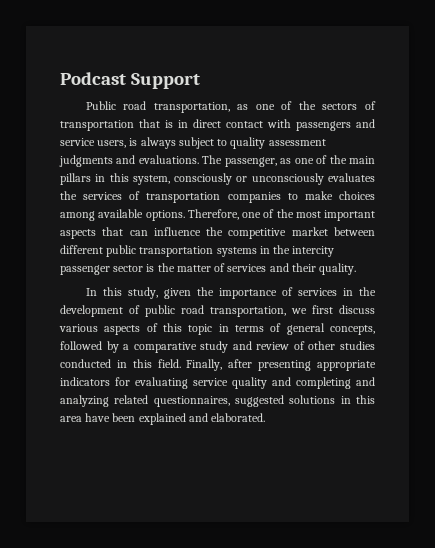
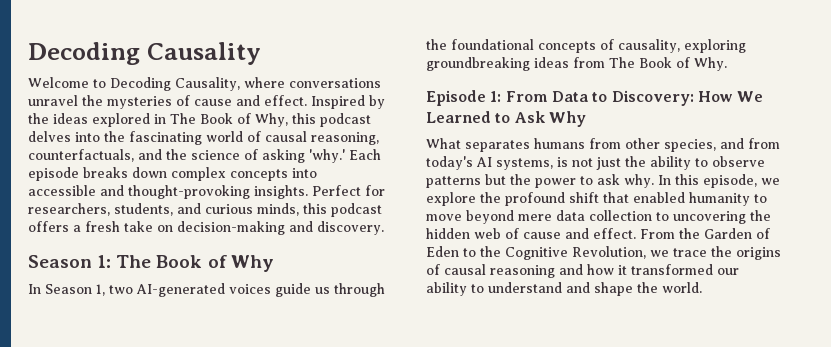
- Podcast Support
- Public road transportation, as one of the sectors of transportation that is in direct contact with passengers and service users, is always subject to quality assessment judgments and evaluations. The passenger, as one of the main pillars in this system, consciously or unconsciously evaluates the services of transportation companies to make choices among available options. Therefore, one of the most important aspects that can influence the competitive market between different public transportation systems in the intercity passenger sector is the matter of services and their quality.
- In this study, given the importance of services in the development of public road transportation, we first discuss various aspects of this topic in terms of general concepts, followed by a comparative study and review of other studies conducted in this field. Finally, after presenting appropriate indicators for evaluating service quality and completing and analyzing related questionnaires, suggested solutions in this area have been explained and elaborated.
+ Decoding Causality
+ Welcome to Decoding Causality, where conversations unravel the mysteries of cause and effect. Inspired by the ideas explored in The Book of Why, this podcast delves into the fascinating world of causal reasoning, counterfactuals, and the science of asking 'why.' Each episode breaks down complex concepts into accessible and thought-provoking insights. Perfect for researchers, students, and curious minds, this podcast offers a fresh take on decision-making and discovery.
+ Season 1: The Book of Why
+ In Season 1, two AI-generated voices guide us through the foundational concepts of causality, exploring groundbreaking ideas from The Book of Why.
+ Episode 1: From Data to Discovery: How We Learned to Ask Why
+ What separates humans from other species, and from today's AI systems, is not just the ability to observe patterns but the power to ask why. In this episode, we explore the profound shift that enabled humanity to move beyond mere data collection to uncovering the hidden web of cause and effect. From the Garden of Eden to the Cognitive Revolution, we trace the origins of causal reasoning and how it transformed our ability to understand and shape the world.

